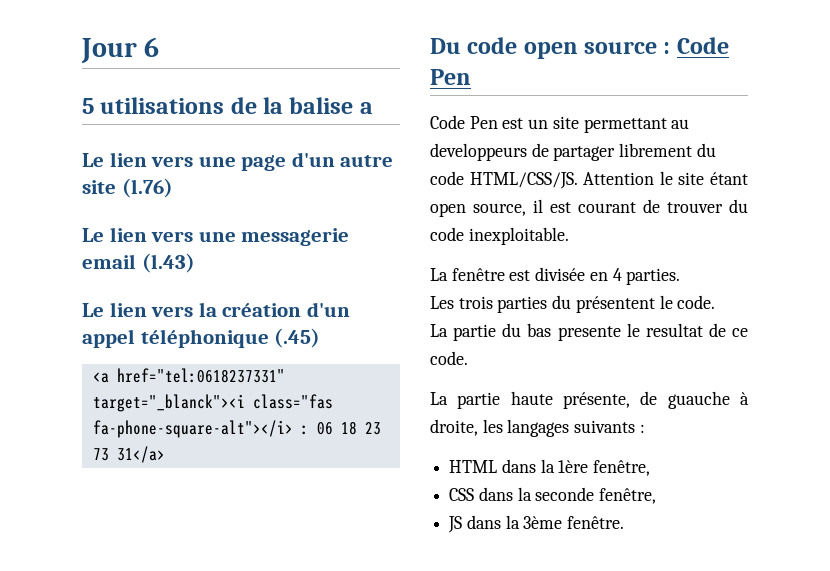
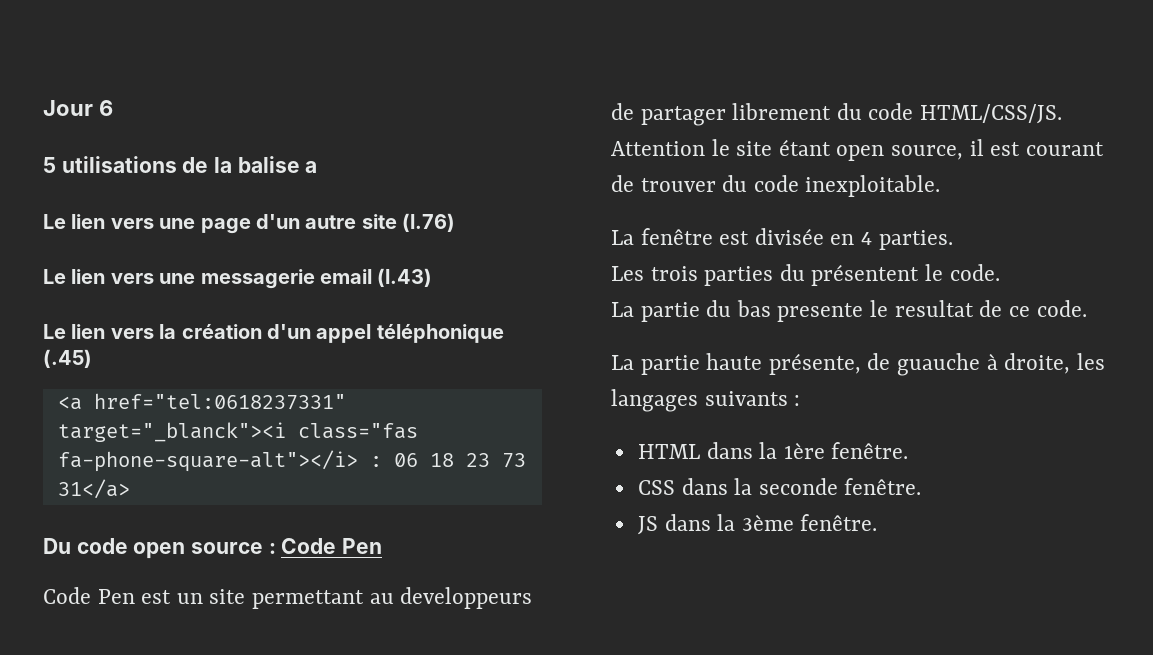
- HTML dans la 1ère fenêtre,
+ HTML dans la 1ère fenêtre.
- CSS dans la seconde fenêtre,
+ CSS dans la seconde fenêtre.

